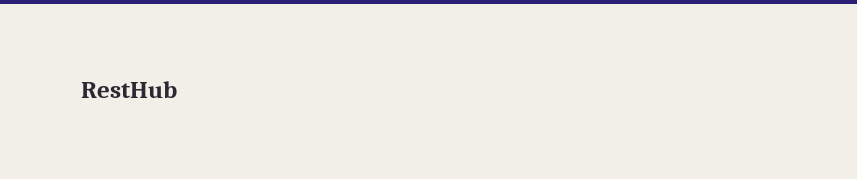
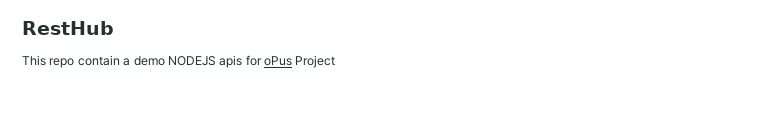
+ This repo contain a demo NODEJS apis for oPus Project

